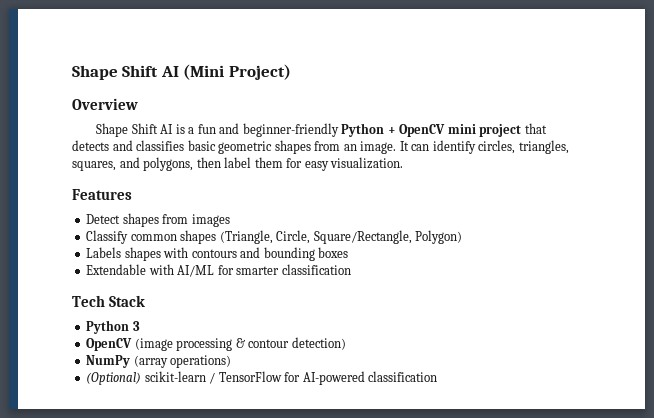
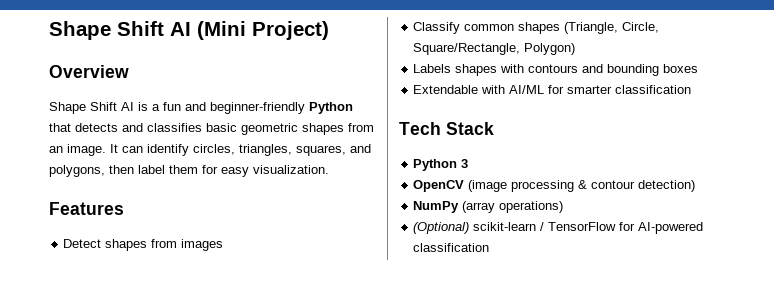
- Shape Shift AI is a fun and beginner-friendly Python + OpenCV mini project that detects and classifies basic geometric shapes from an image.
+ Shape Shift AI is a fun and beginner-friendly Python that detects and classifies basic geometric shapes from an image.

